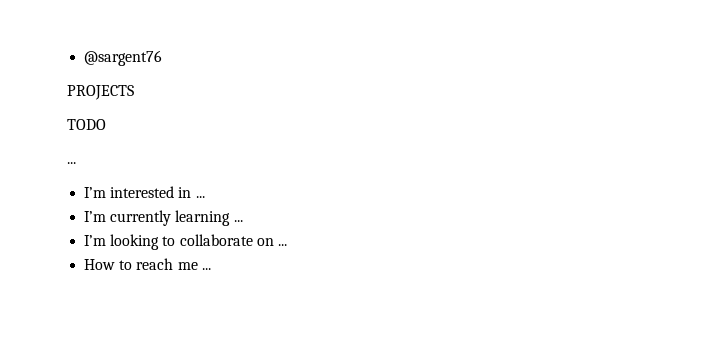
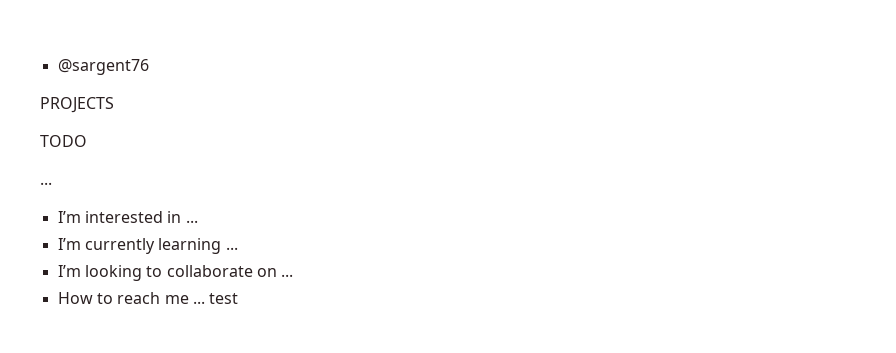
- How to reach me ...
+ How to reach me ... test

